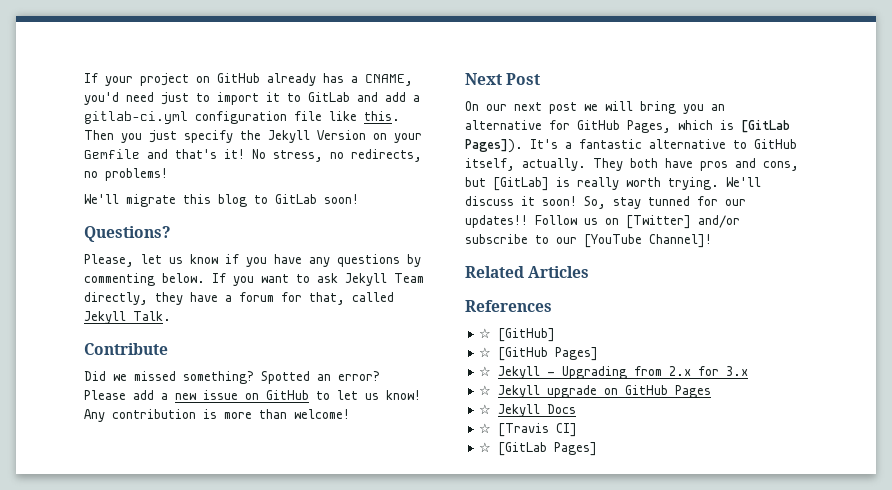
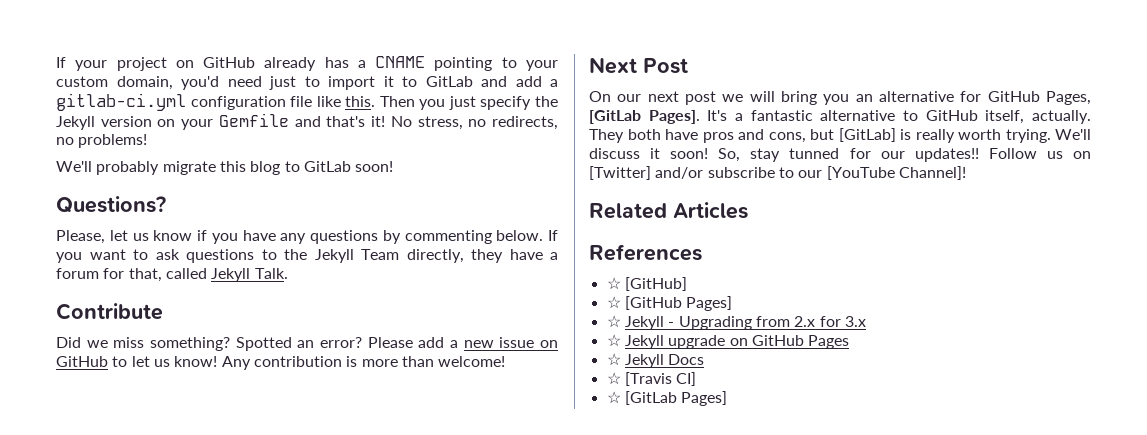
- If your project on GitHub already has a CNAME, you'd need just to import it to GitLab and add a gitlab-ci.yml configuration file like this.
+ If your project on GitHub already has a CNAME pointing to your custom domain, you'd need just to import it to GitLab and add a gitlab-ci.yml configuration file like this.
- Then you just specify the Jekyll Version on your Gemfile and that's it!
+ Then you just specify the Jekyll version on your Gemfile and that's it!
- We'll migrate this blog to GitLab soon!
+ We'll probably migrate this blog to GitLab soon!
- If you want to ask Jekyll Team directly, they have a forum for that, called Jekyll Talk.
+ If you want to ask questions to the Jekyll Team directly, they have a forum for that, called Jekyll Talk.
- Did we missed something?
+ Did we miss something?
- On our next post we will bring you an alternative for GitHub Pages, which is [GitLab Pages]).
+ On our next post we will bring you an alternative for GitHub Pages, [GitLab Pages].

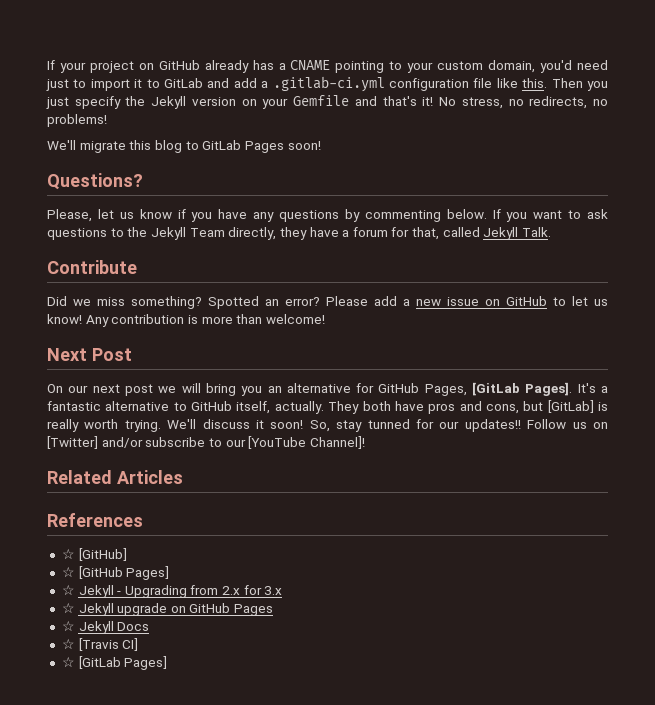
- If your project on GitHub already has a CNAME pointing to your custom domain, you'd need just to import it to GitLab and add a gitlab-ci.yml configuration file like this.
+ If your project on GitHub already has a CNAME pointing to your custom domain, you'd need just to import it to GitLab and add a .gitlab-ci.yml configuration file like this.
- We'll probably migrate this blog to GitLab soon!
+ We'll migrate this blog to GitLab Pages soon!

